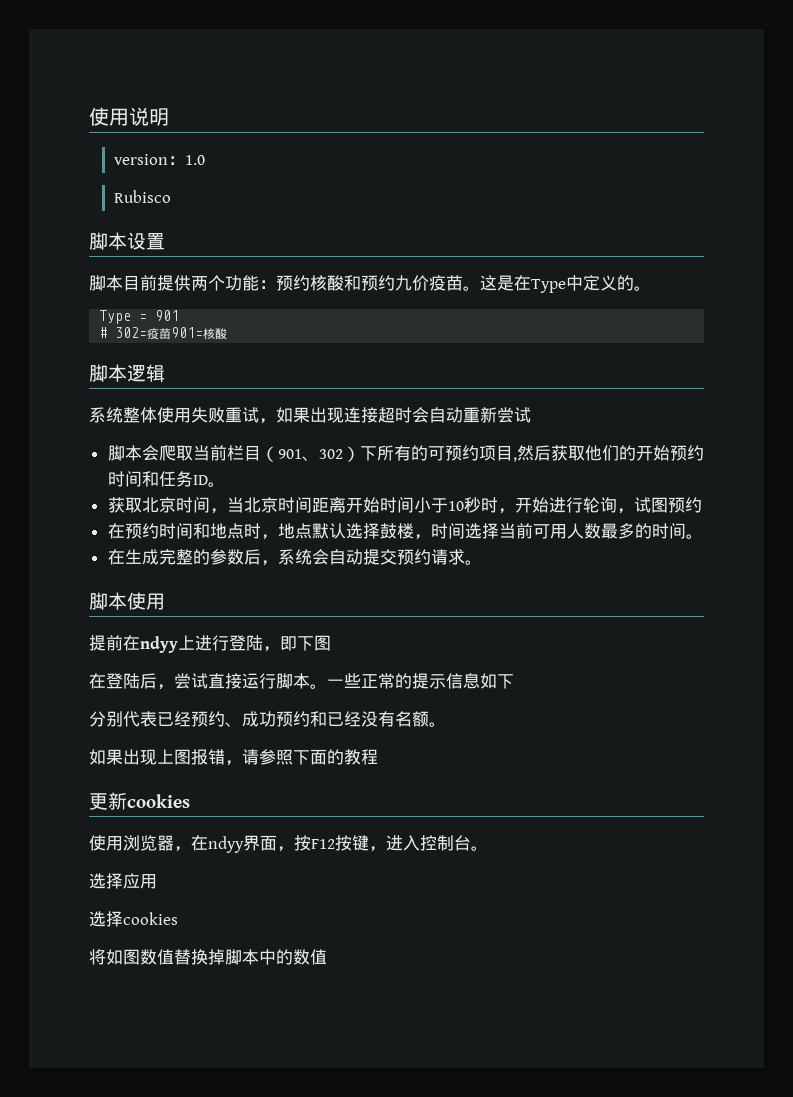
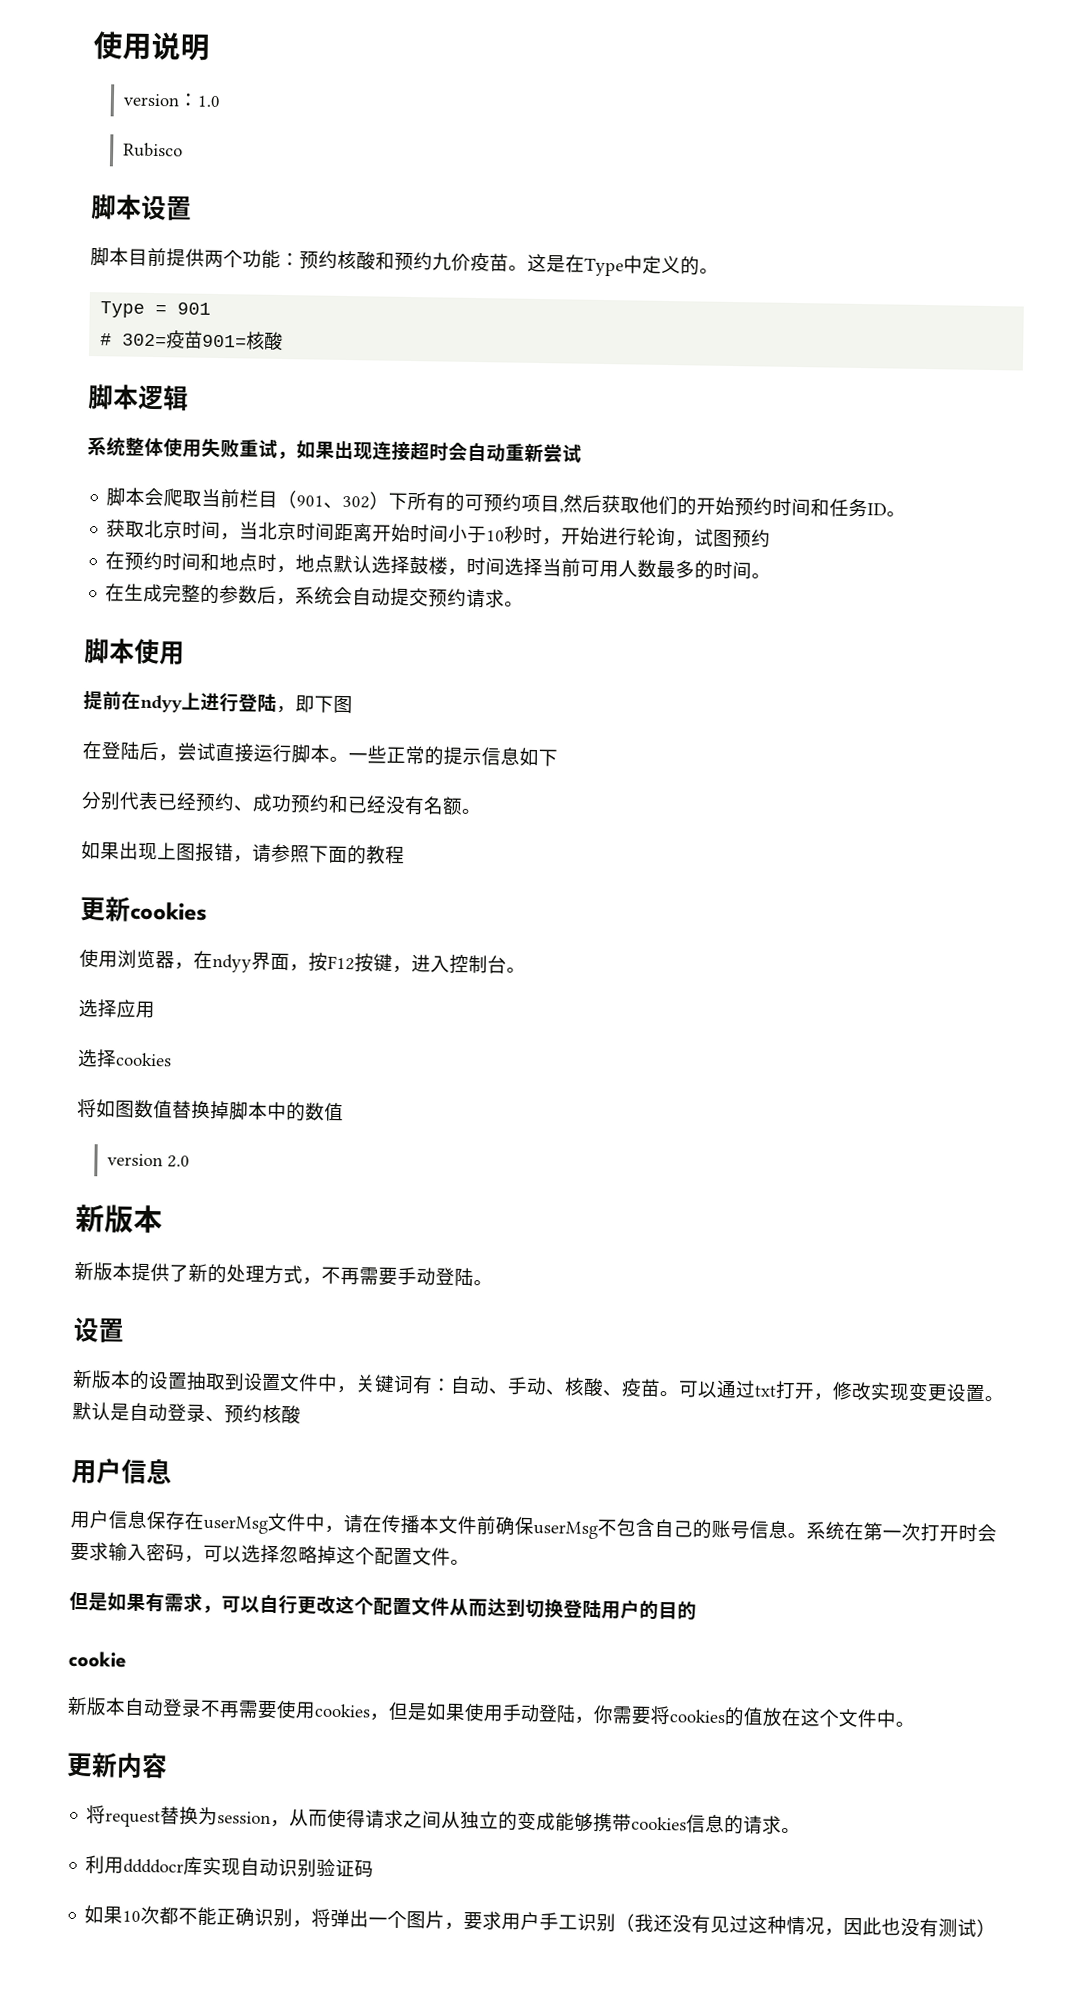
+ version 2.0
+ 新版本
+ 新版本提供了新的处理方式，不再需要手动登陆。
+ 设置
+ 新版本的设置抽取到设置文件中，关键词有：自动、手动、核酸、疫苗。可以通过txt打开，修改实现变更设置。默认是自动登录、预约核酸
+ 用户信息
+ 用户信息保存在userMsg文件中，请在传播本文件前确保userMsg不包含自己的账号信息。系统在第一次打开时会要求输入密码，可以选择忽略掉这个配置文件。
+ 但是如果有需求，可以自行更改这个配置文件从而达到切换登陆用户的目的
+ cookie
+ 新版本自动登录不再需要使用cookies，但是如果使用手动登陆，你需要将cookies的值放在这个文件中。
+ 更新内容
+ 将request替换为session，从而使得请求之间从独立的变成能够携带cookies信息的请求。
+ 利用ddddocr库实现自动识别验证码
+ 如果10次都不能正确识别，将弹出一个图片，要求用户手工识别（我还没有见过这种情况，因此也没有测试）

